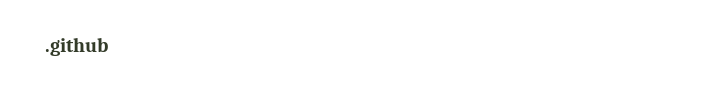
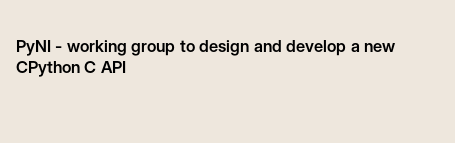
- .github
+ PyNI - working group to design and develop a new CPython C API

